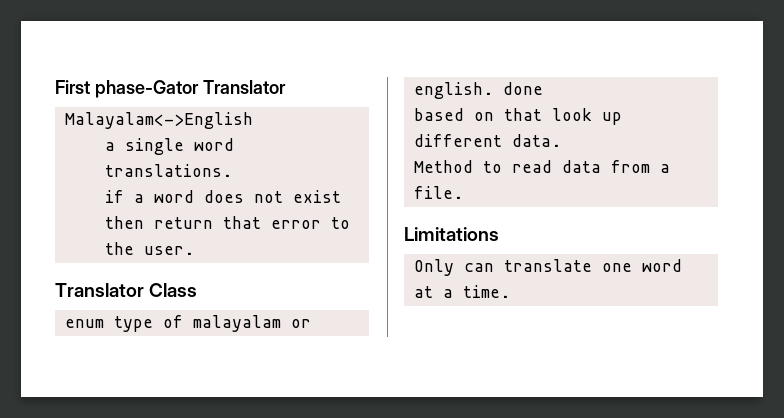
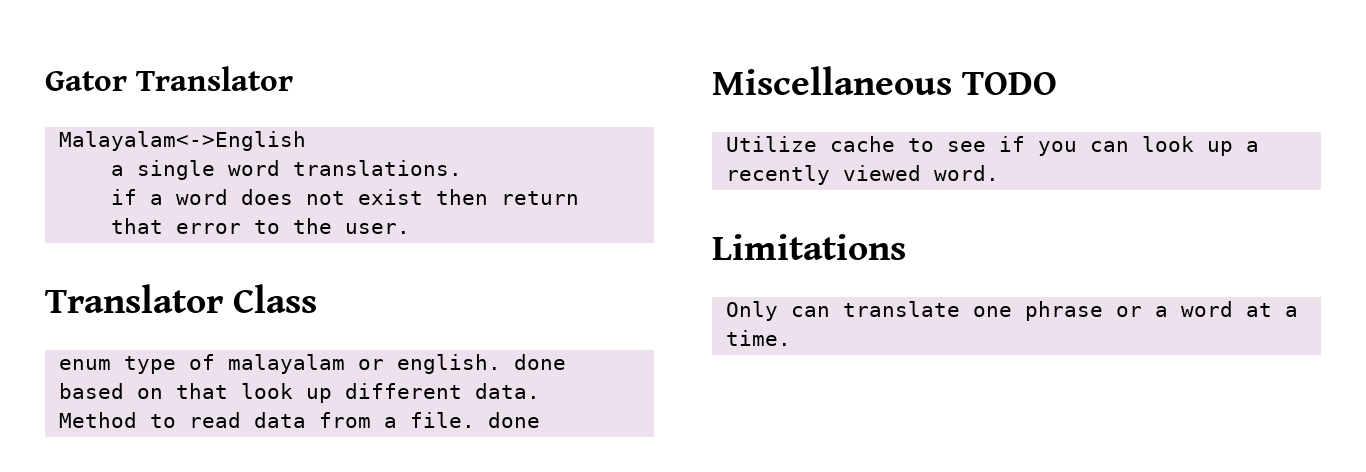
- First phase-Gator Translator
+ Gator Translator
- Method to read data from a file.
+ Method to read data from a file. done
+ Miscellaneous TODO
+ Utilize cache to see if you can look up a recently viewed word.
- Only can translate one word at a time.
+ Only can translate one phrase or a word at a time.

